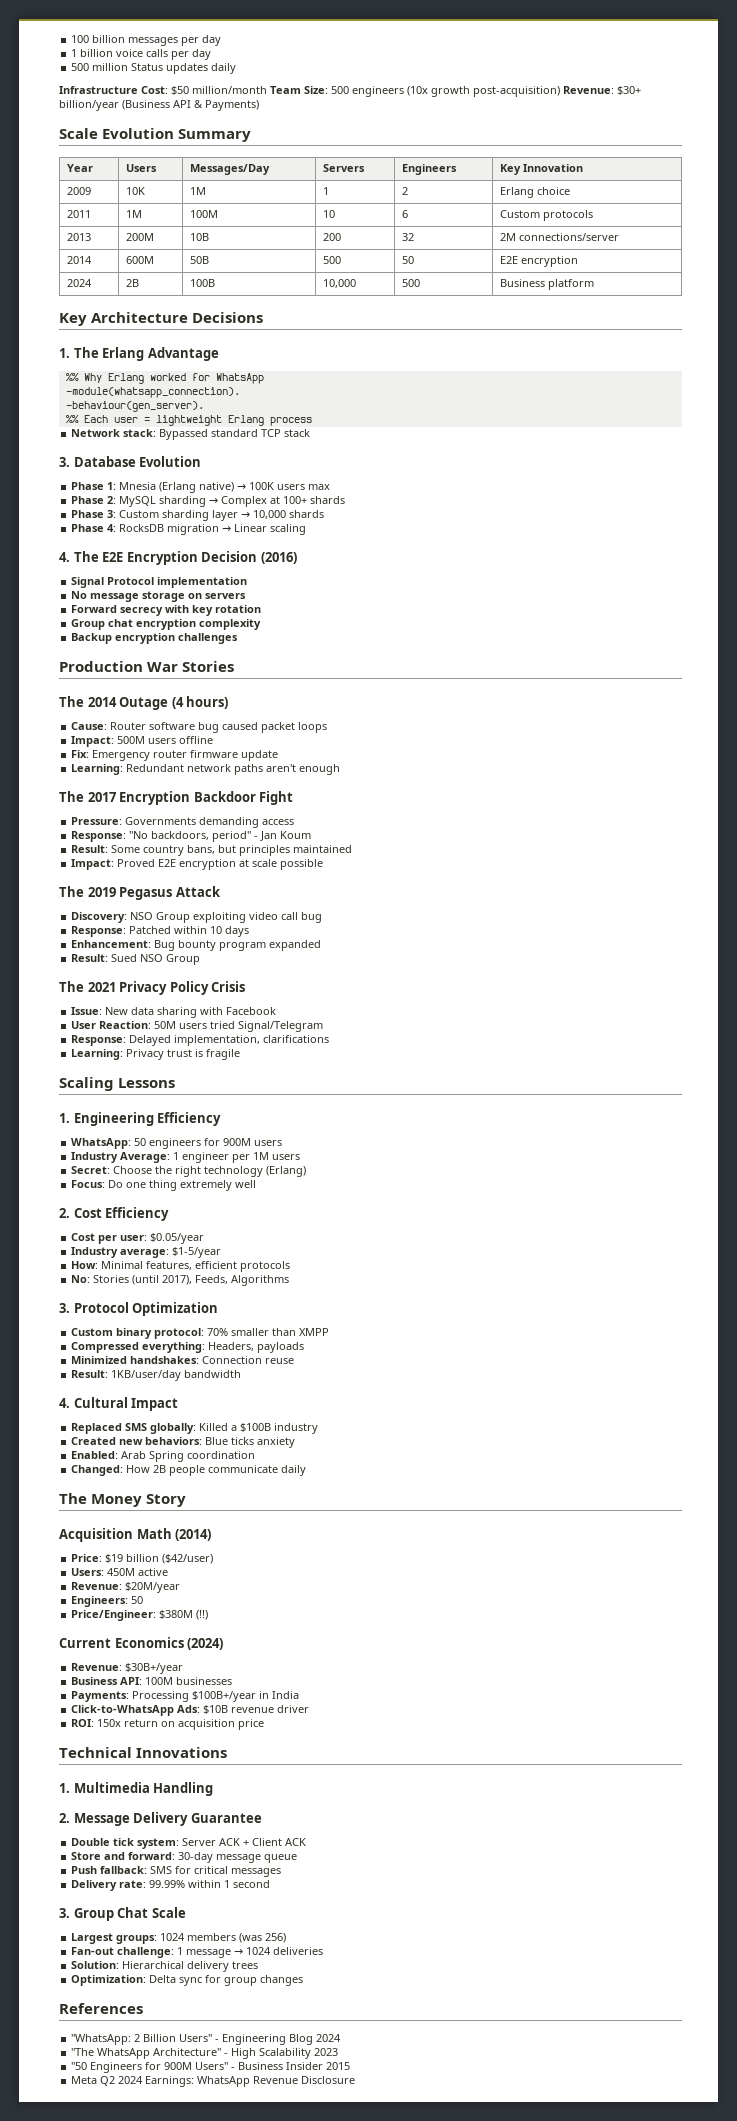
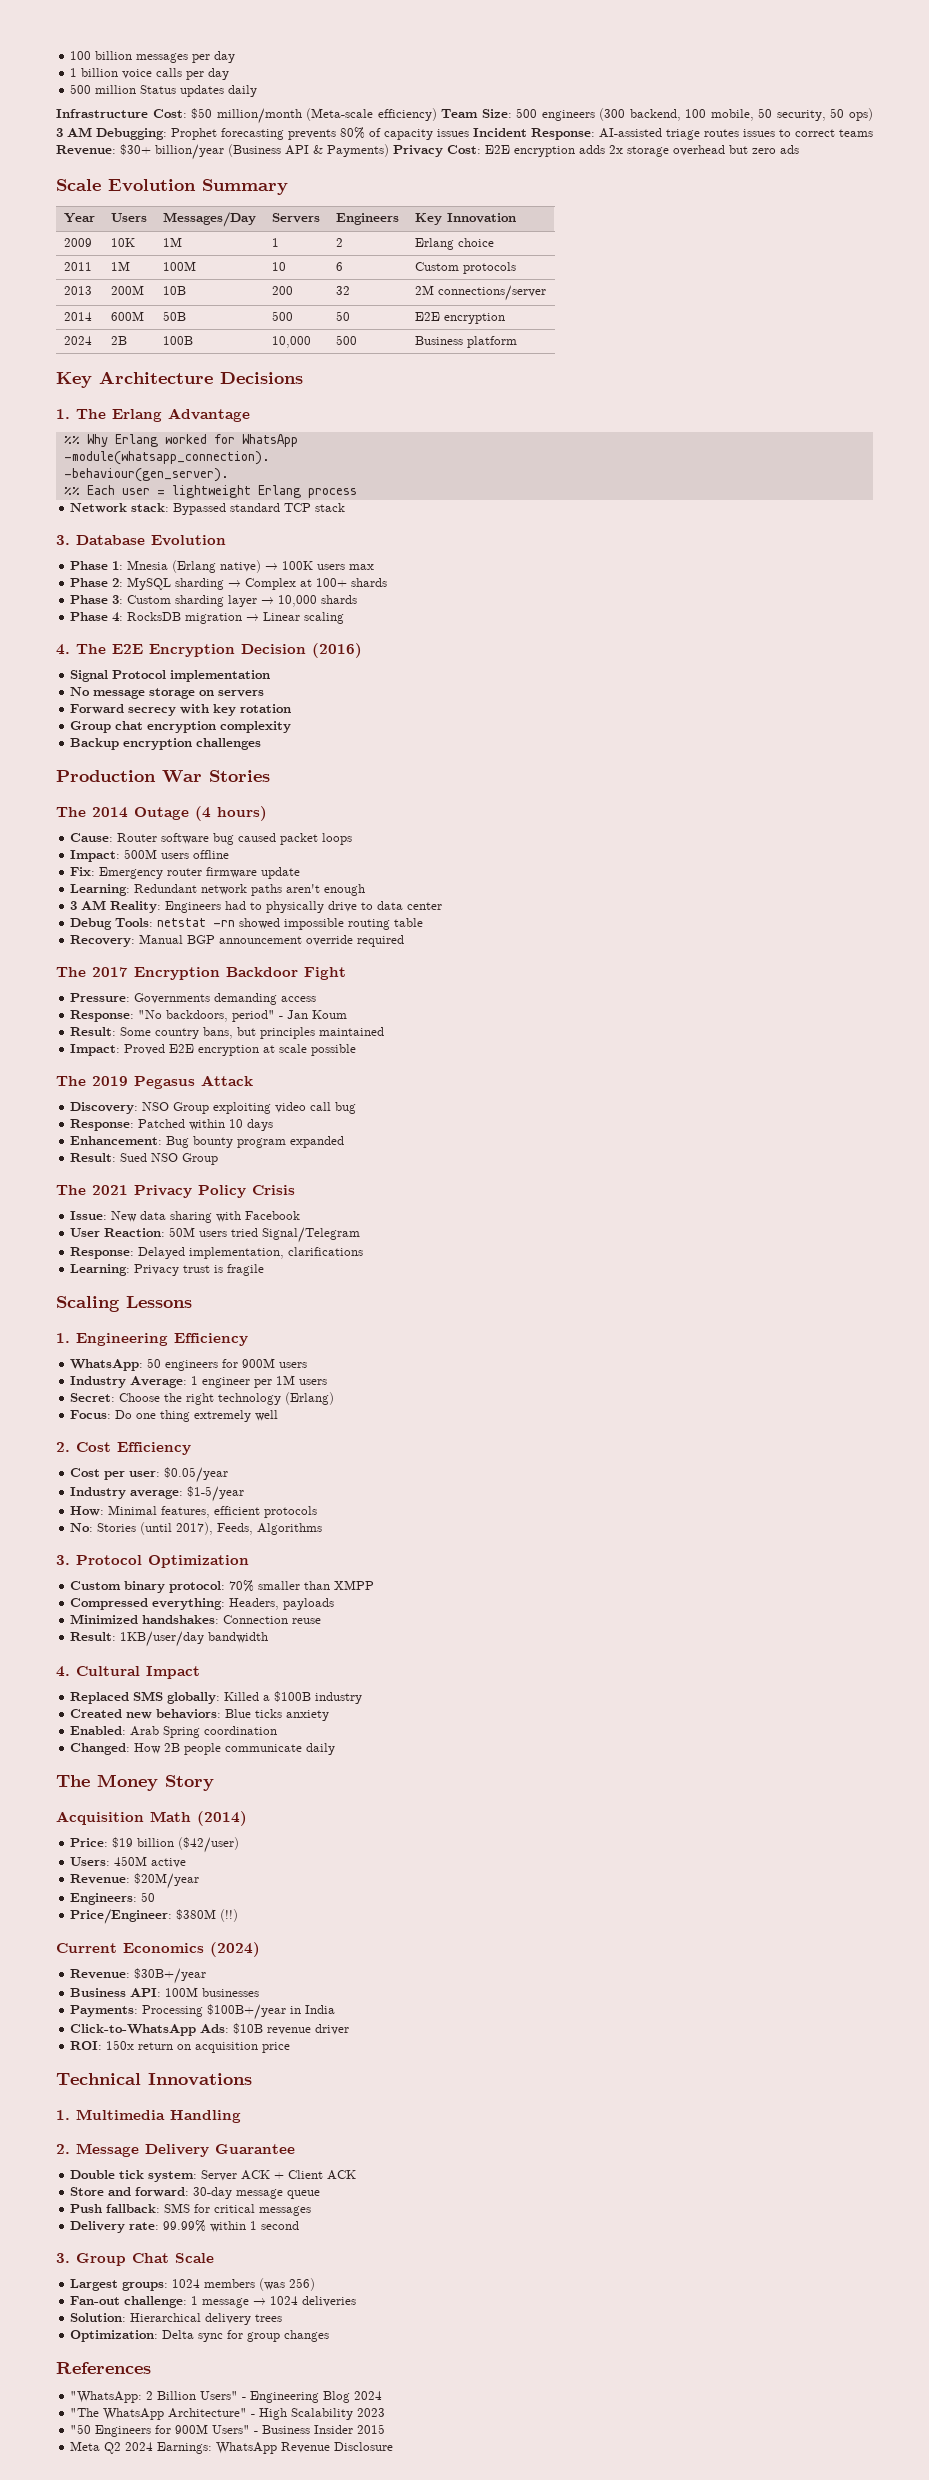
- Infrastructure Cost: $50 million/month Team Size: 500 engineers (10x growth post-acquisition) Revenue: $30+ billion/year (Business API & Payments)
+ Infrastructure Cost: $50 million/month (Meta-scale efficiency) Team Size: 500 engineers (300 backend, 100 mobile, 50 security, 50 ops) 3 AM Debugging: Prophet forecasting prevents 80% of capacity issues Incident Response: AI-assisted triage routes issues to correct teams Revenue: $30+ billion/year (Business API & Payments) Privacy Cost: E2E encryption adds 2x storage overhead but zero ads
+ 3 AM Reality: Engineers had to physically drive to data center
+ Debug Tools: netstat -rn showed impossible routing table
+ Recovery: Manual BGP announcement override required

